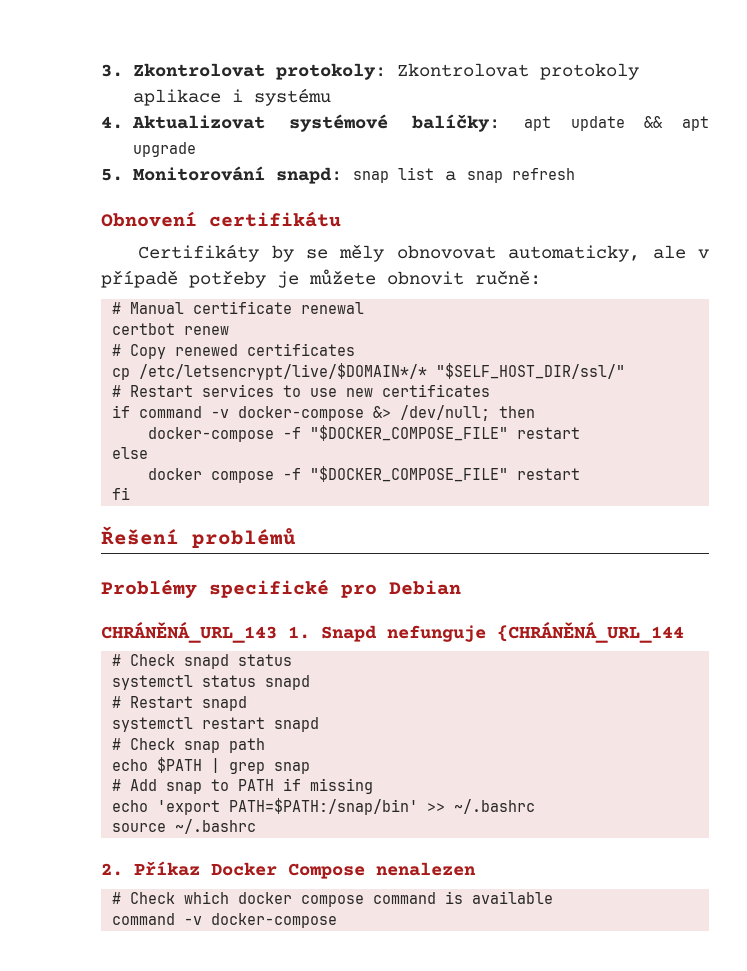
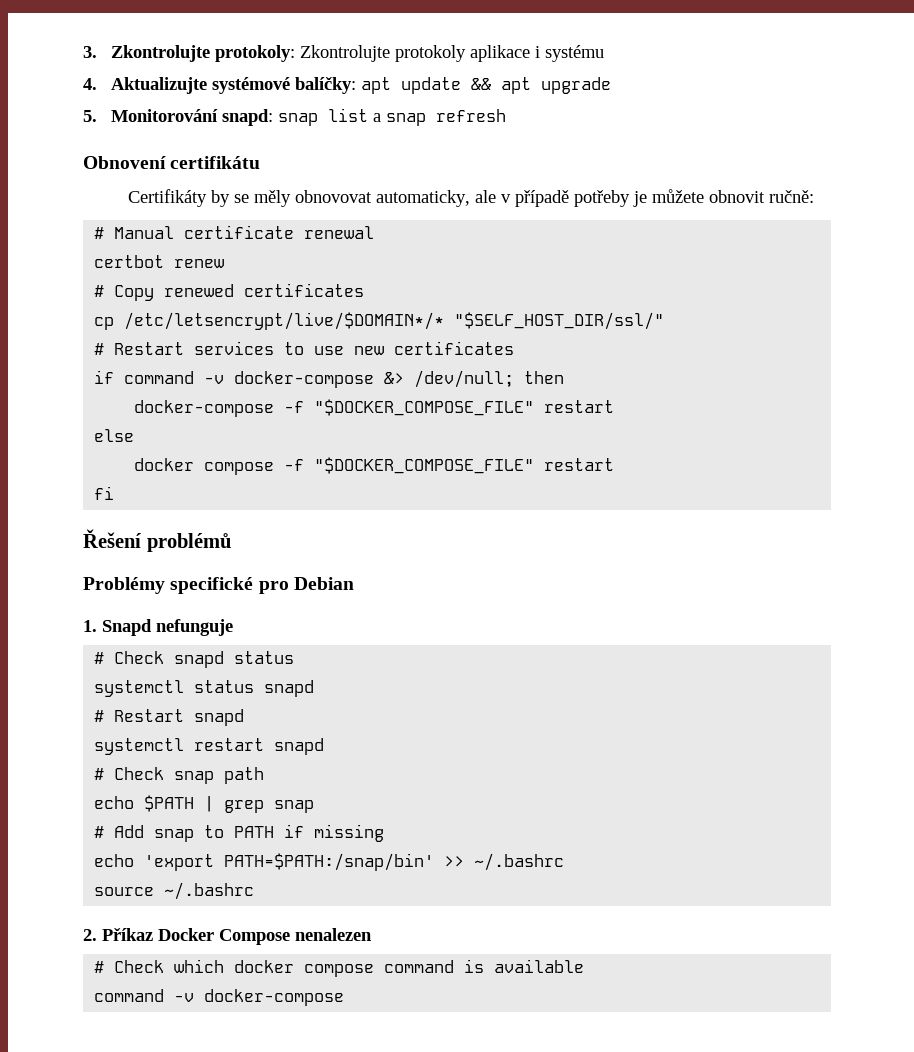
- 3. Zkontrolovat protokoly: Zkontrolovat protokoly aplikace i systému
+ 3. Zkontrolujte protokoly: Zkontrolujte protokoly aplikace i systému
- 4. Aktualizovat systémové balíčky: apt update && apt upgrade
+ 4. Aktualizujte systémové balíčky: apt update && apt upgrade
- CHRÁNĚNÁ_URL_143 1. Snapd nefunguje {CHRÁNĚNÁ_URL_144
+ 1. Snapd nefunguje

